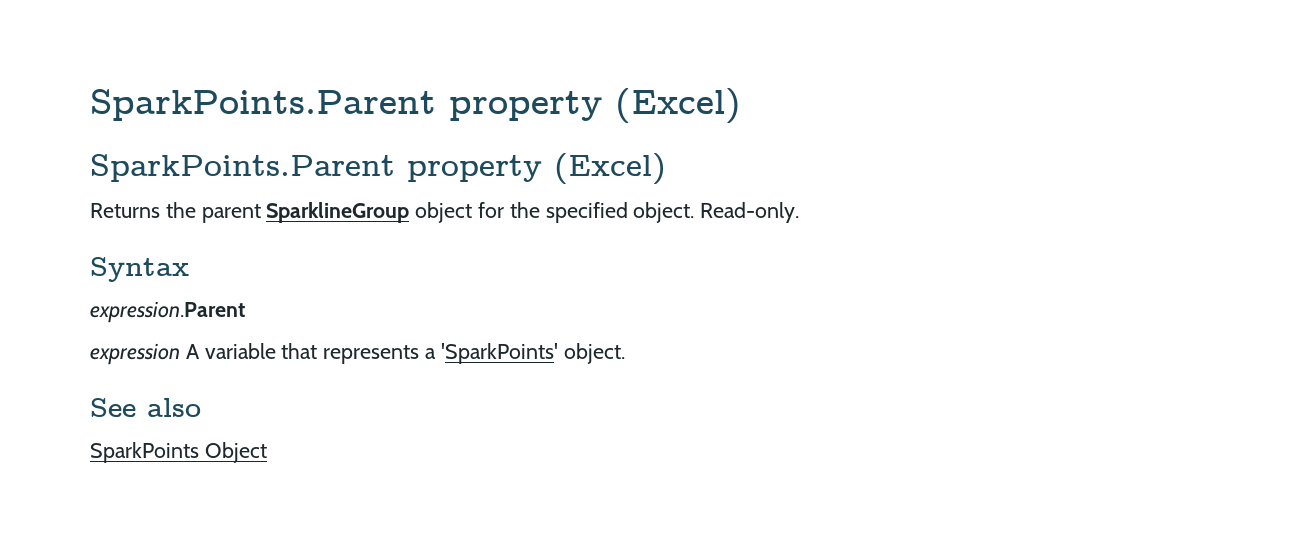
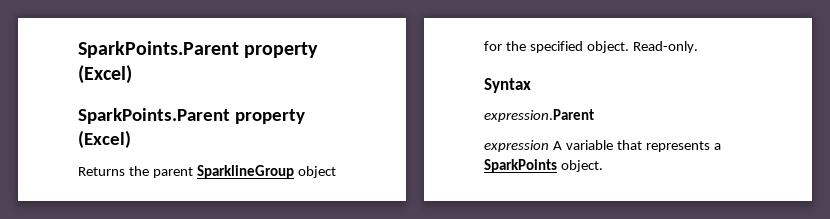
- expression A variable that represents a 'SparkPoints' object.
- See also
- SparkPoints Object
+ expression A variable that represents a SparkPoints object.

